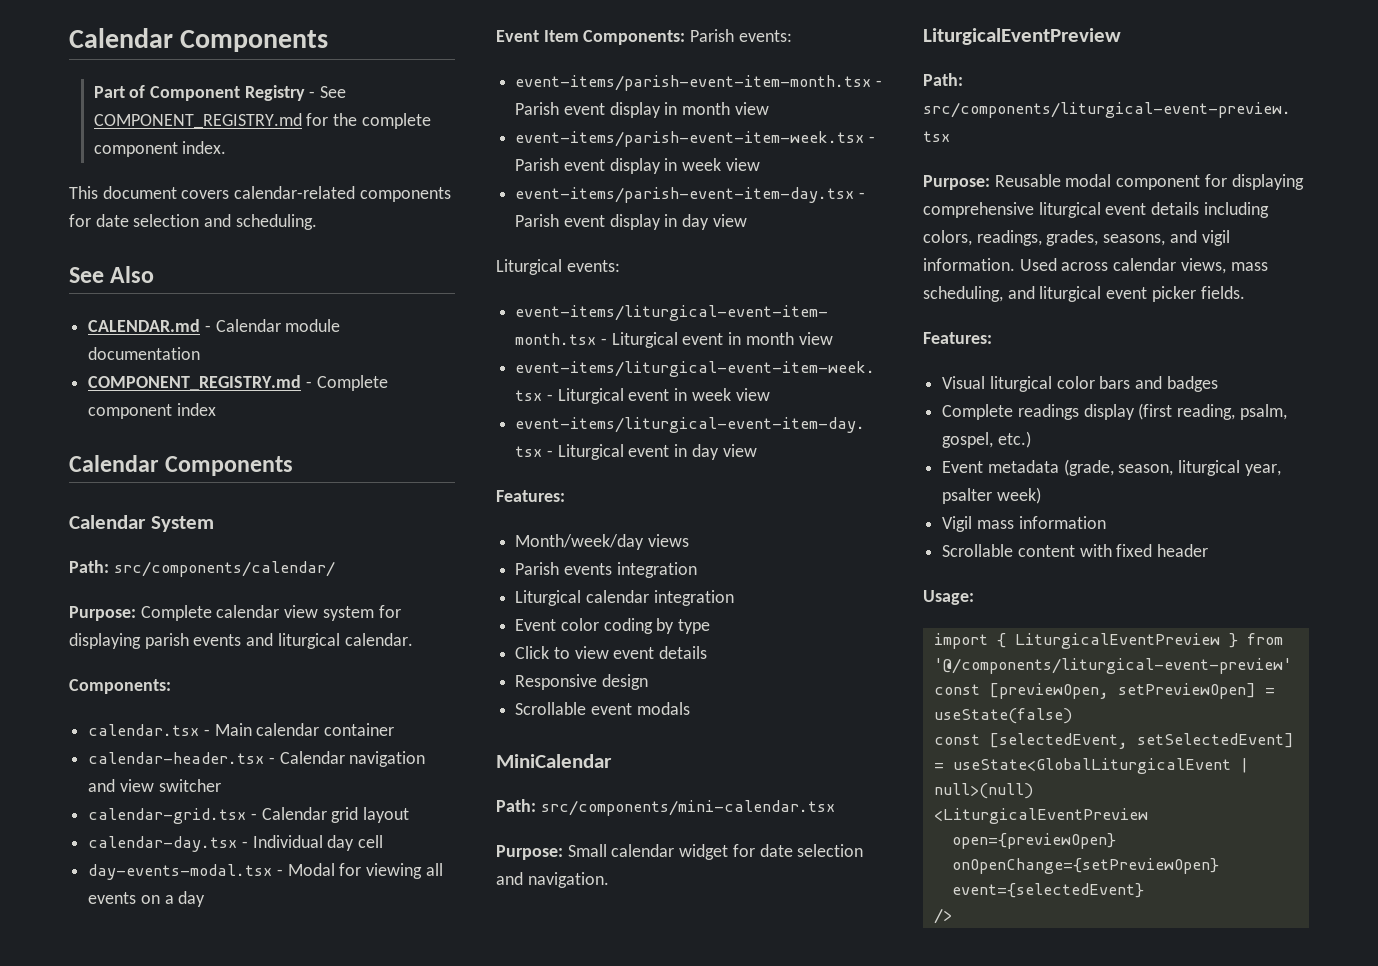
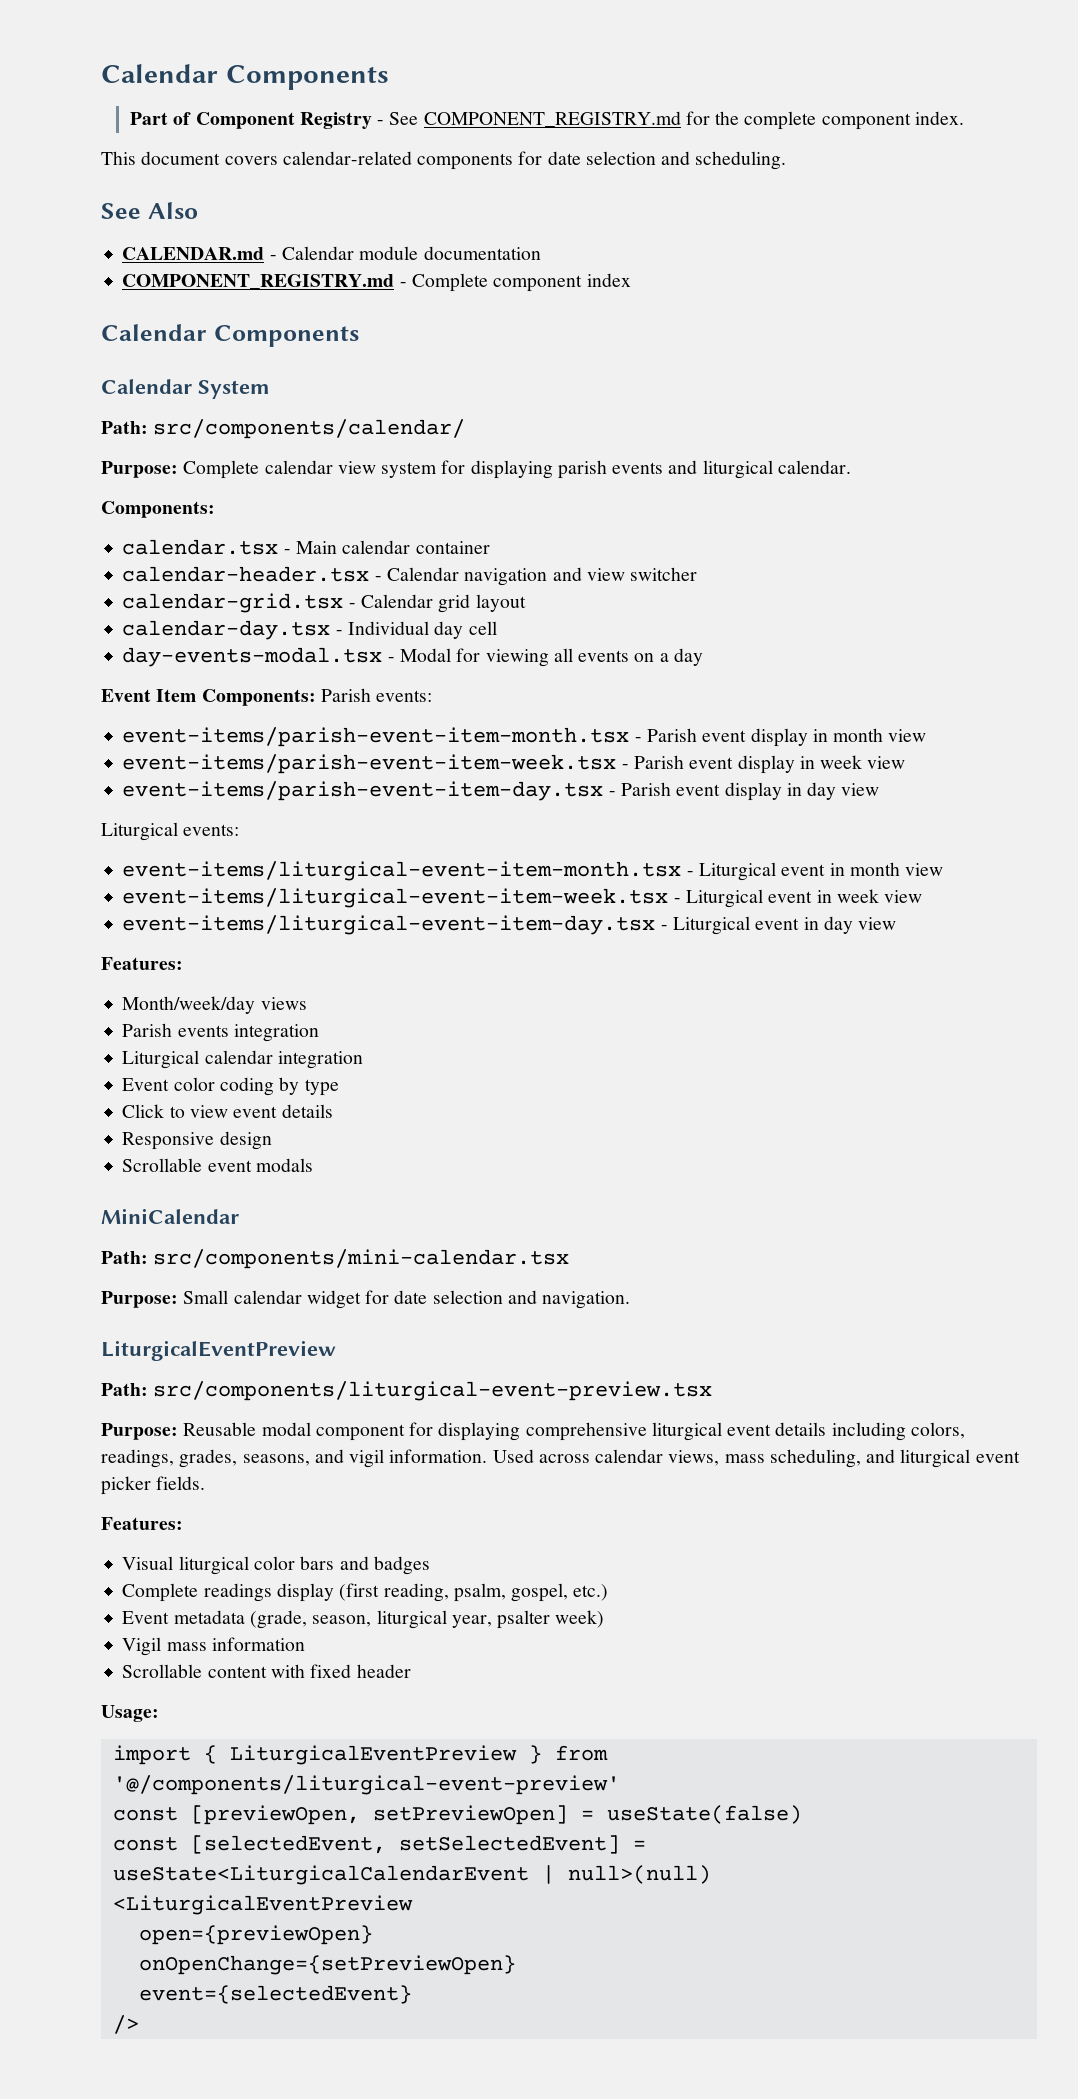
- const [selectedEvent, setSelectedEvent] = useState<GlobalLiturgicalEvent | null>(null)
+ const [selectedEvent, setSelectedEvent] = useState<LiturgicalCalendarEvent | null>(null)

